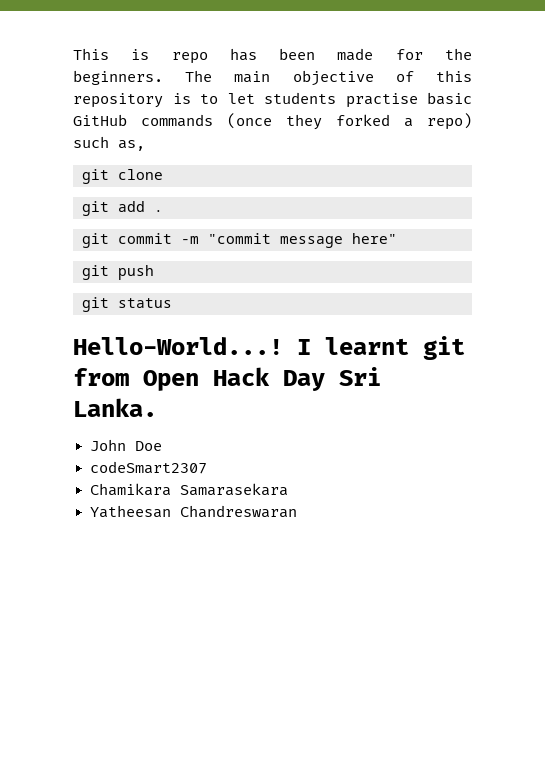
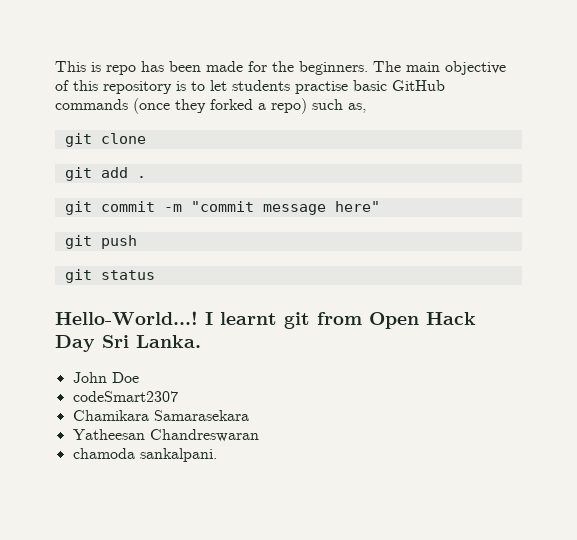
+ chamoda sankalpani.

